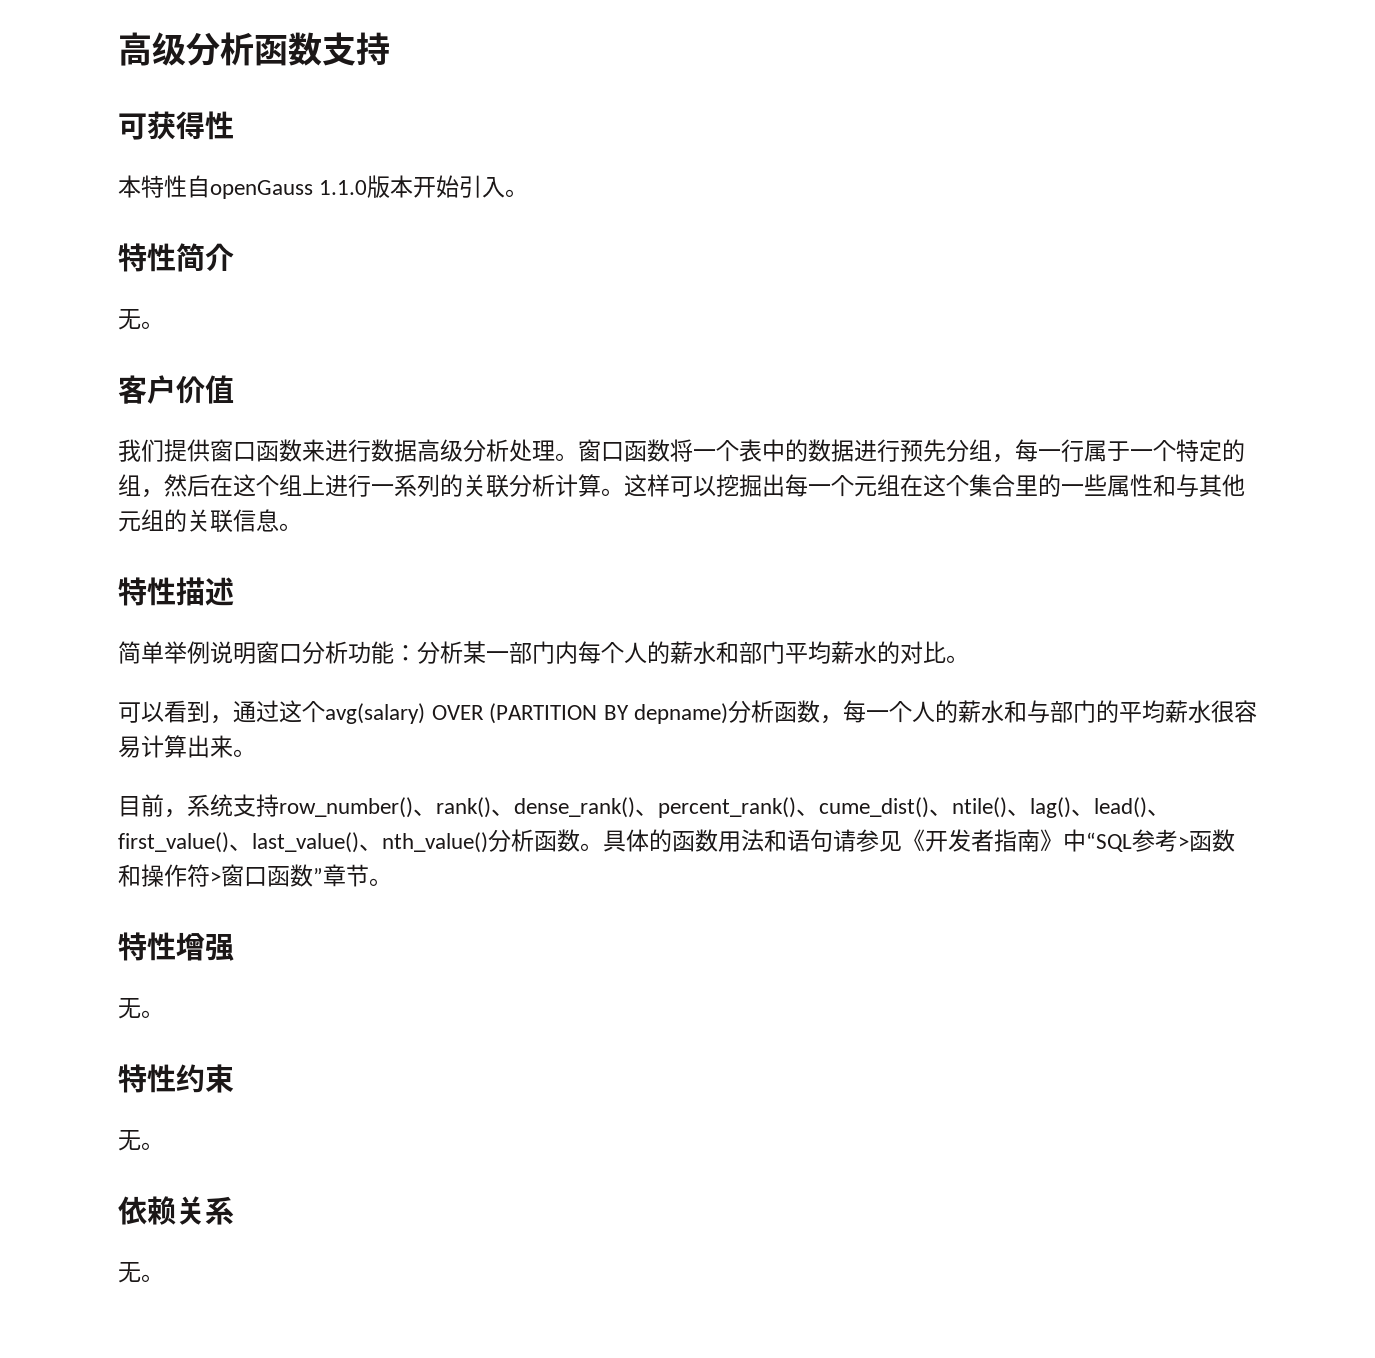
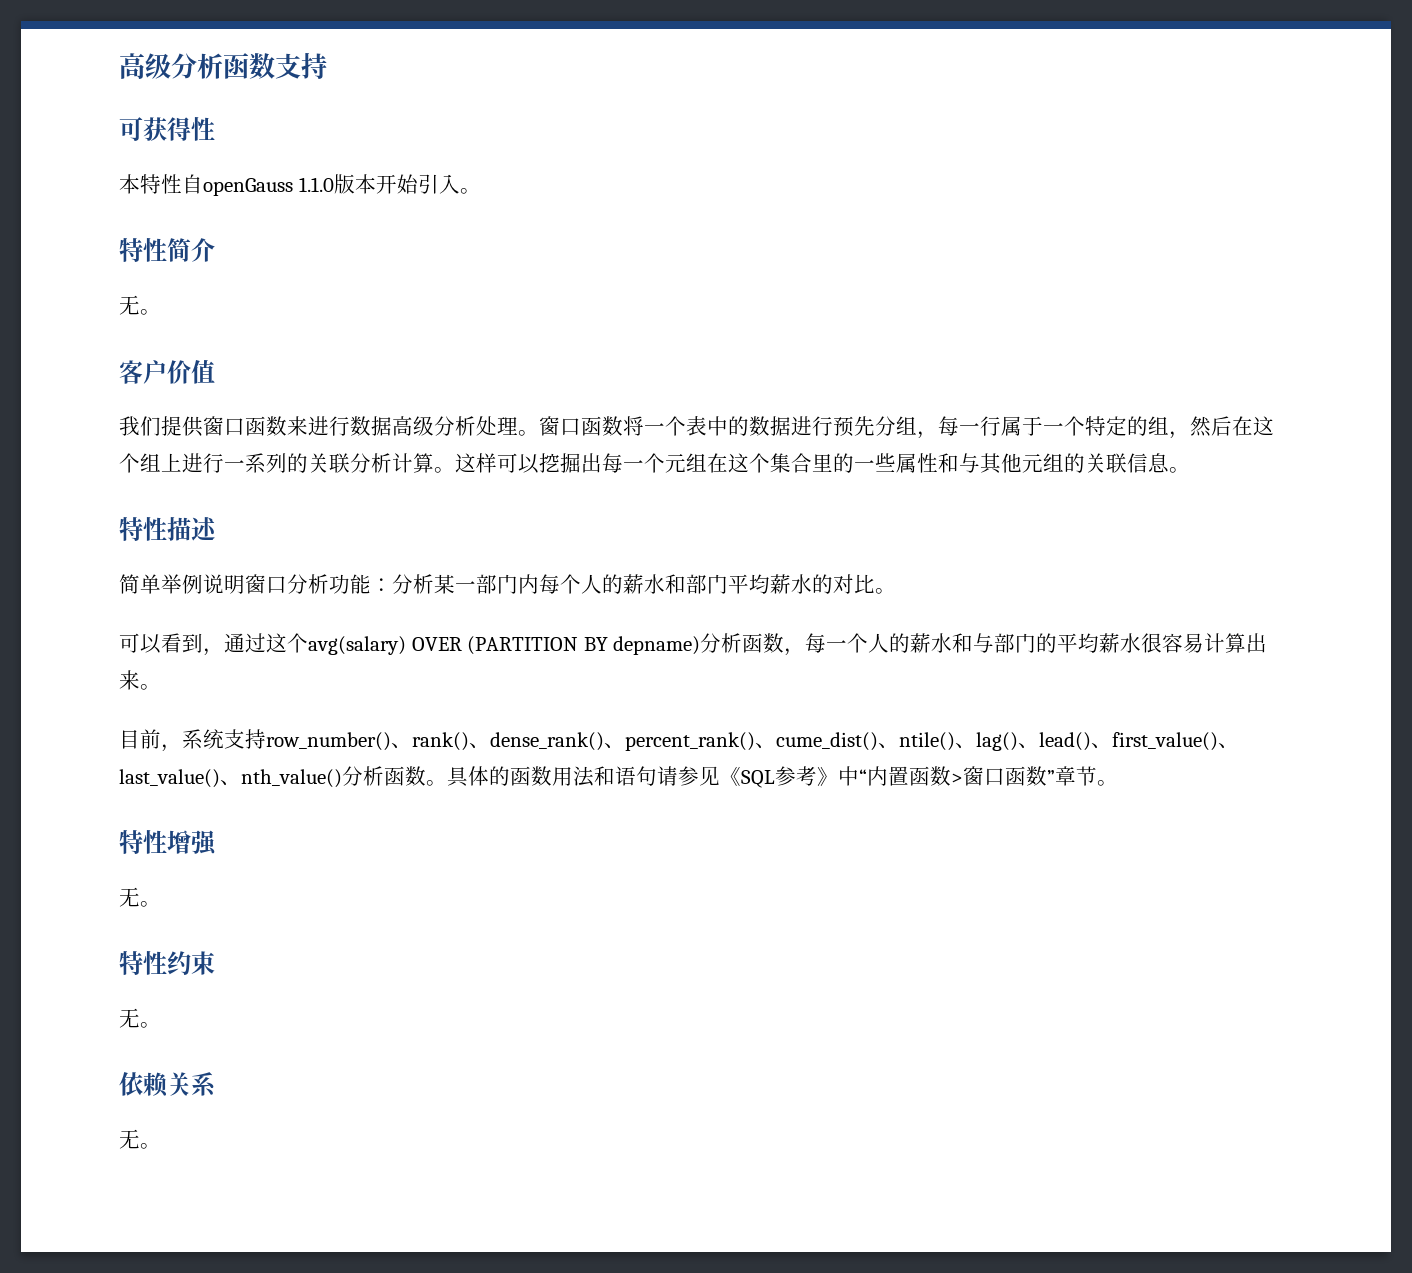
- 具体的函数用法和语句请参见《开发者指南》中“SQL参考>函数和操作符>窗口函数”章节。
+ 具体的函数用法和语句请参见《SQL参考》中“内置函数>窗口函数”章节。

